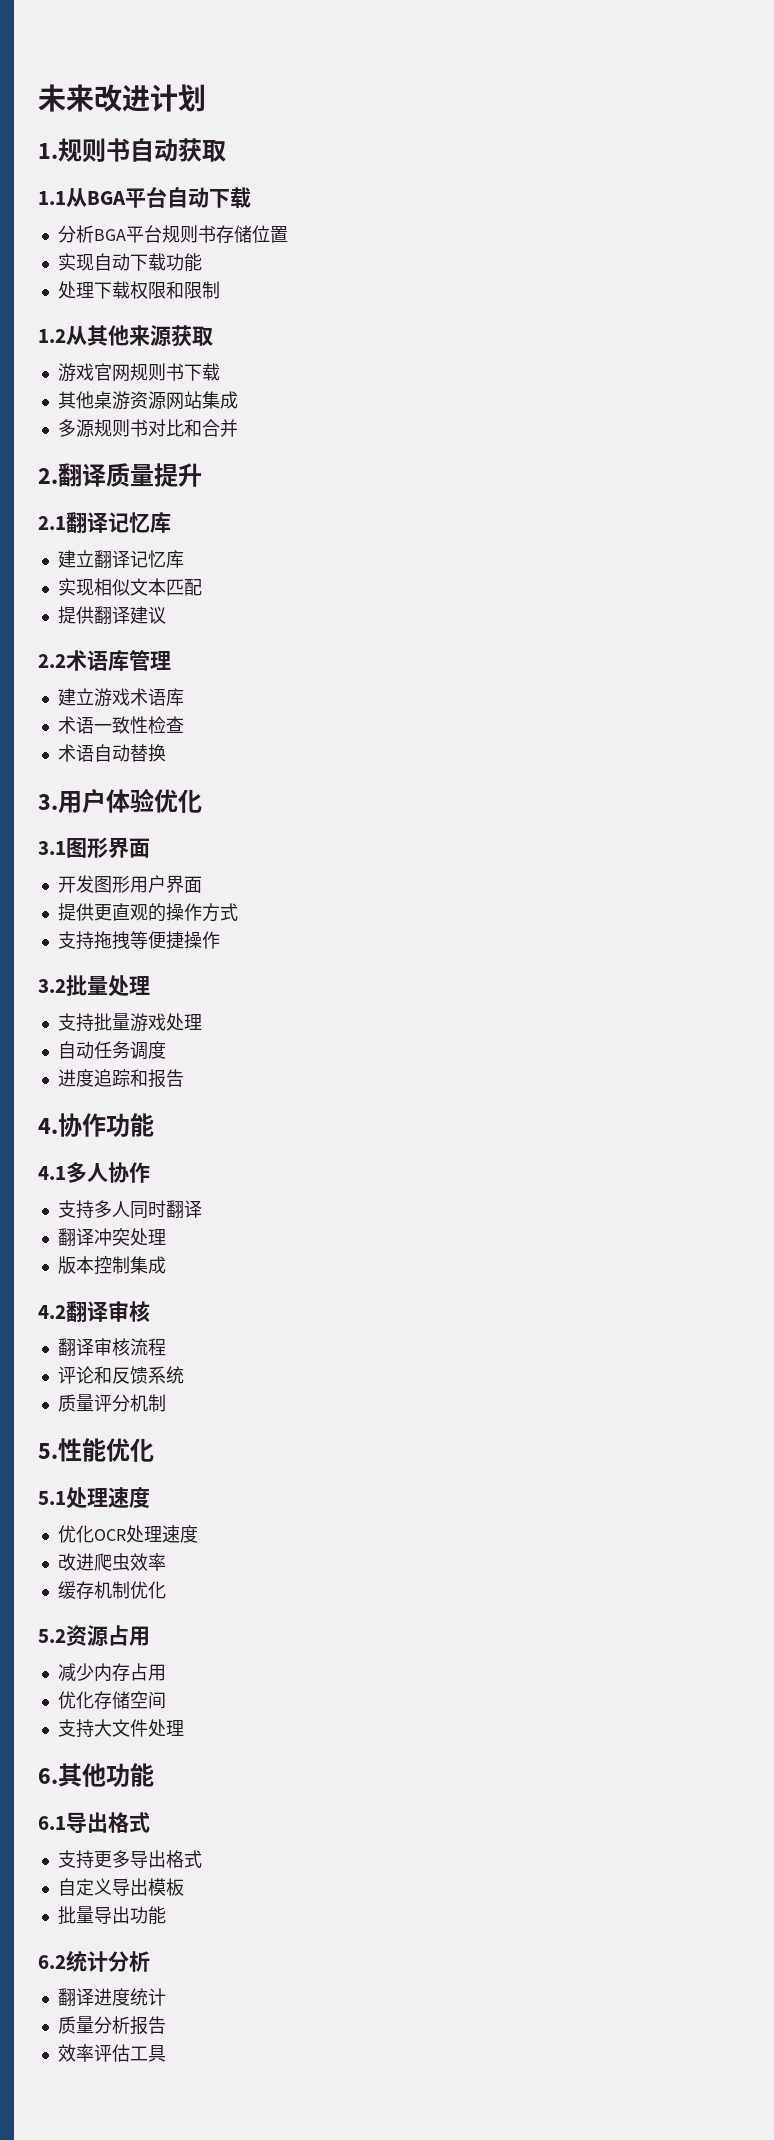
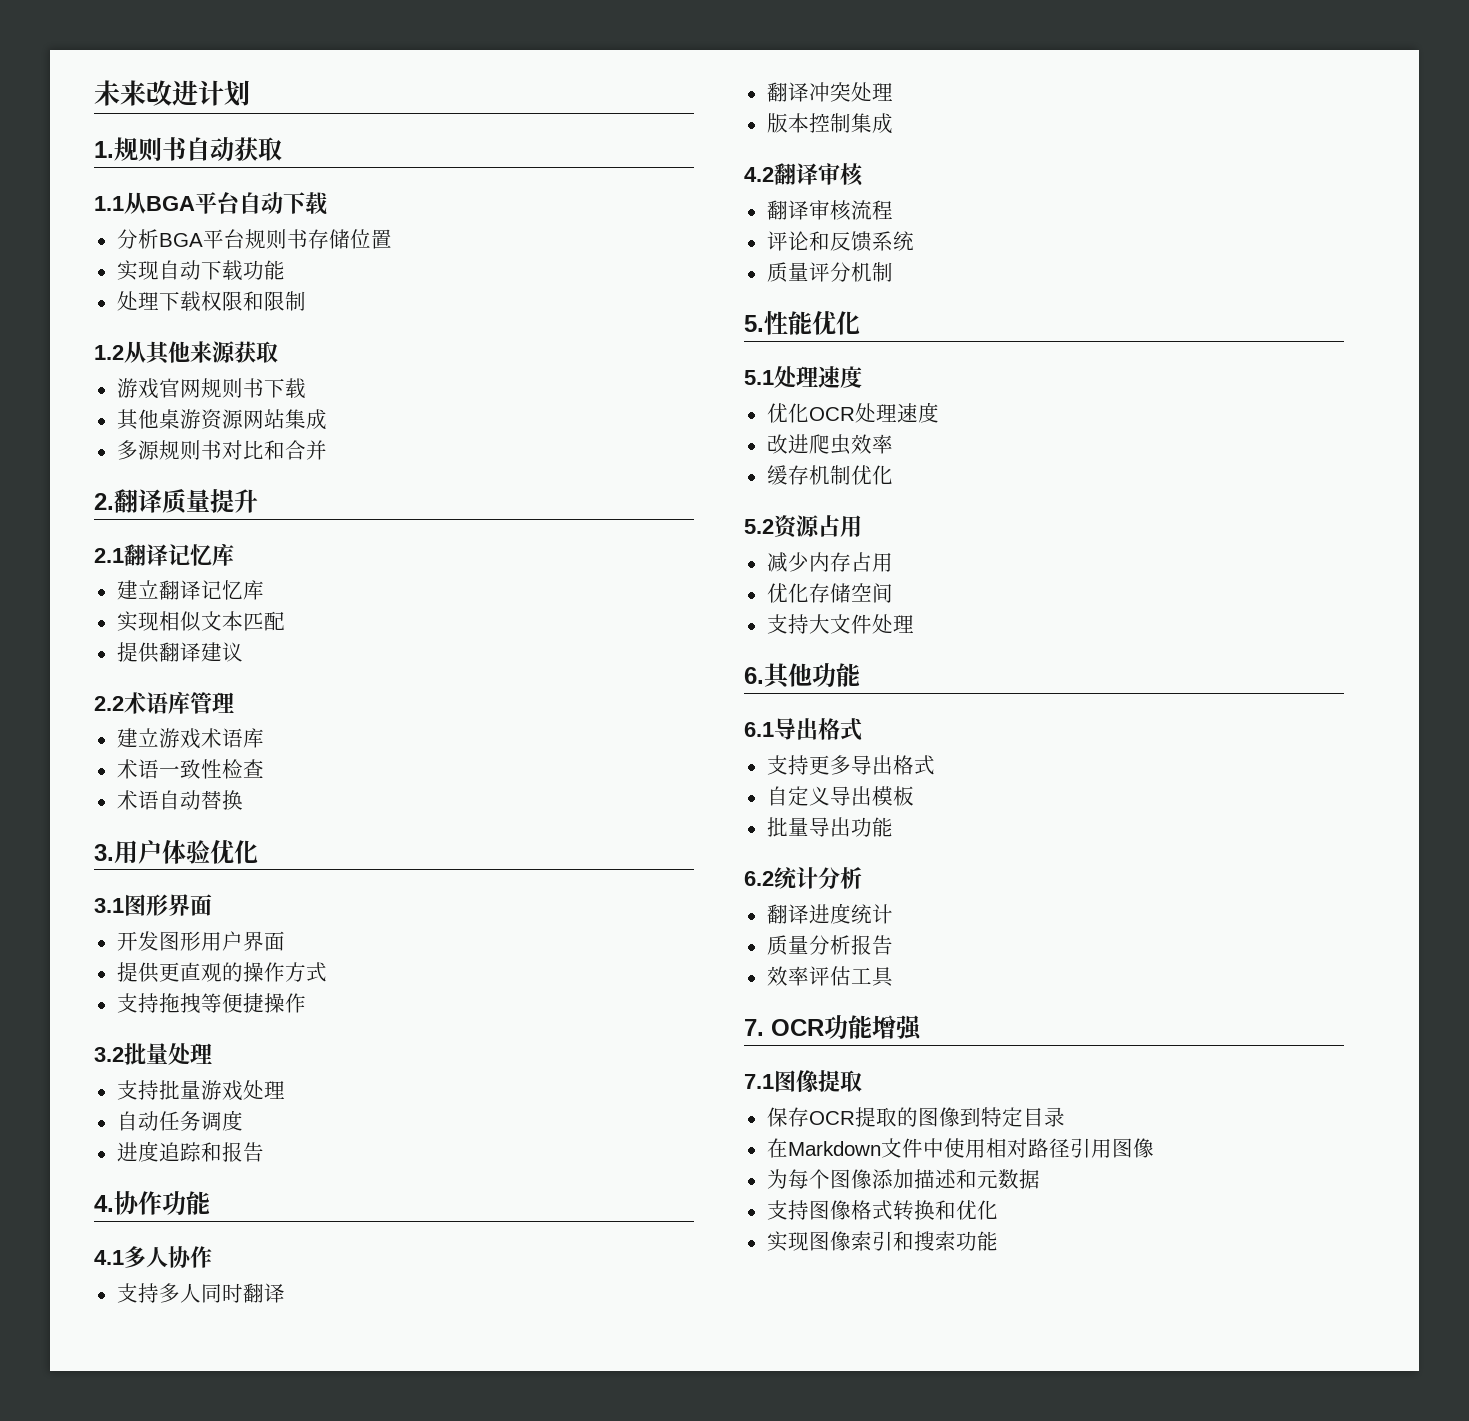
+ 7. OCR功能增强
+ 7.1图像提取
+ 保存OCR提取的图像到特定目录
+ 在Markdown文件中使用相对路径引用图像
+ 为每个图像添加描述和元数据
+ 支持图像格式转换和优化
+ 实现图像索引和搜索功能

